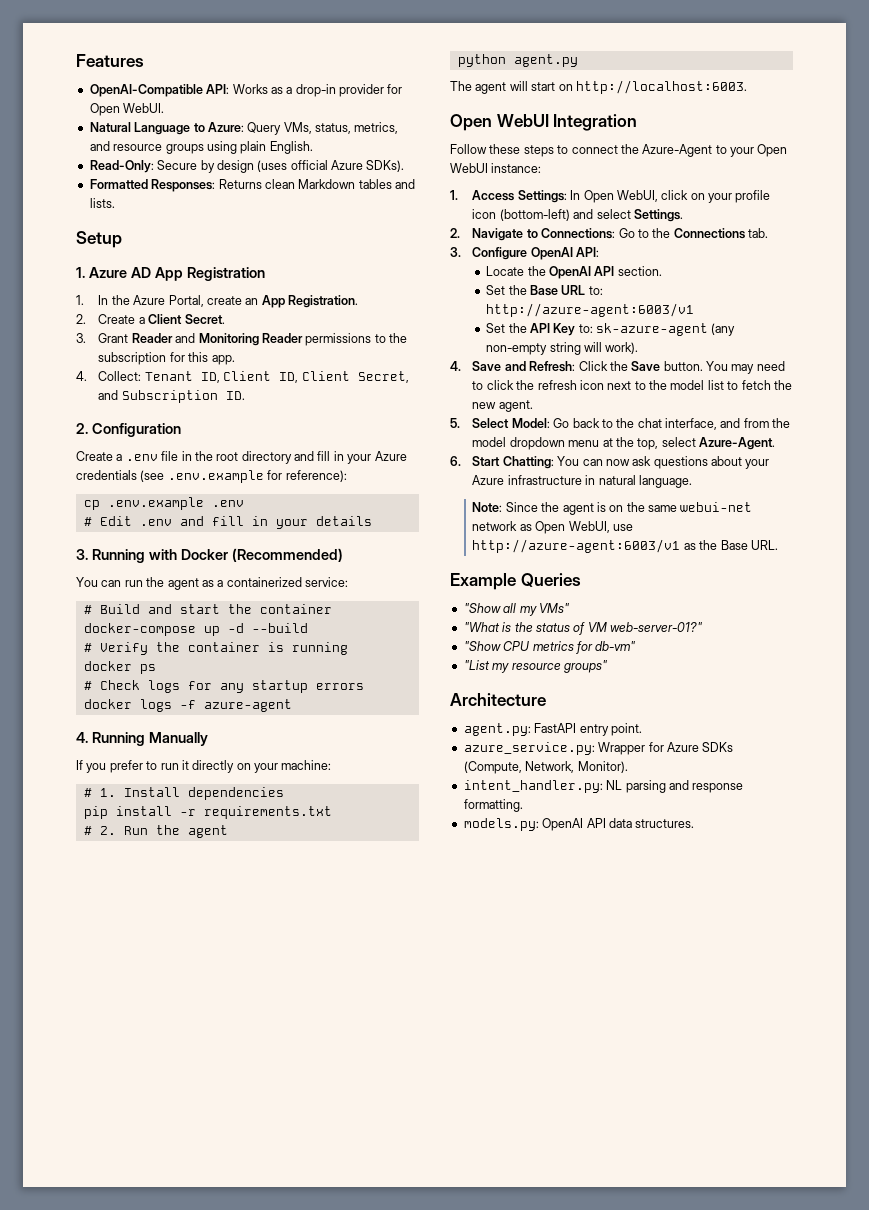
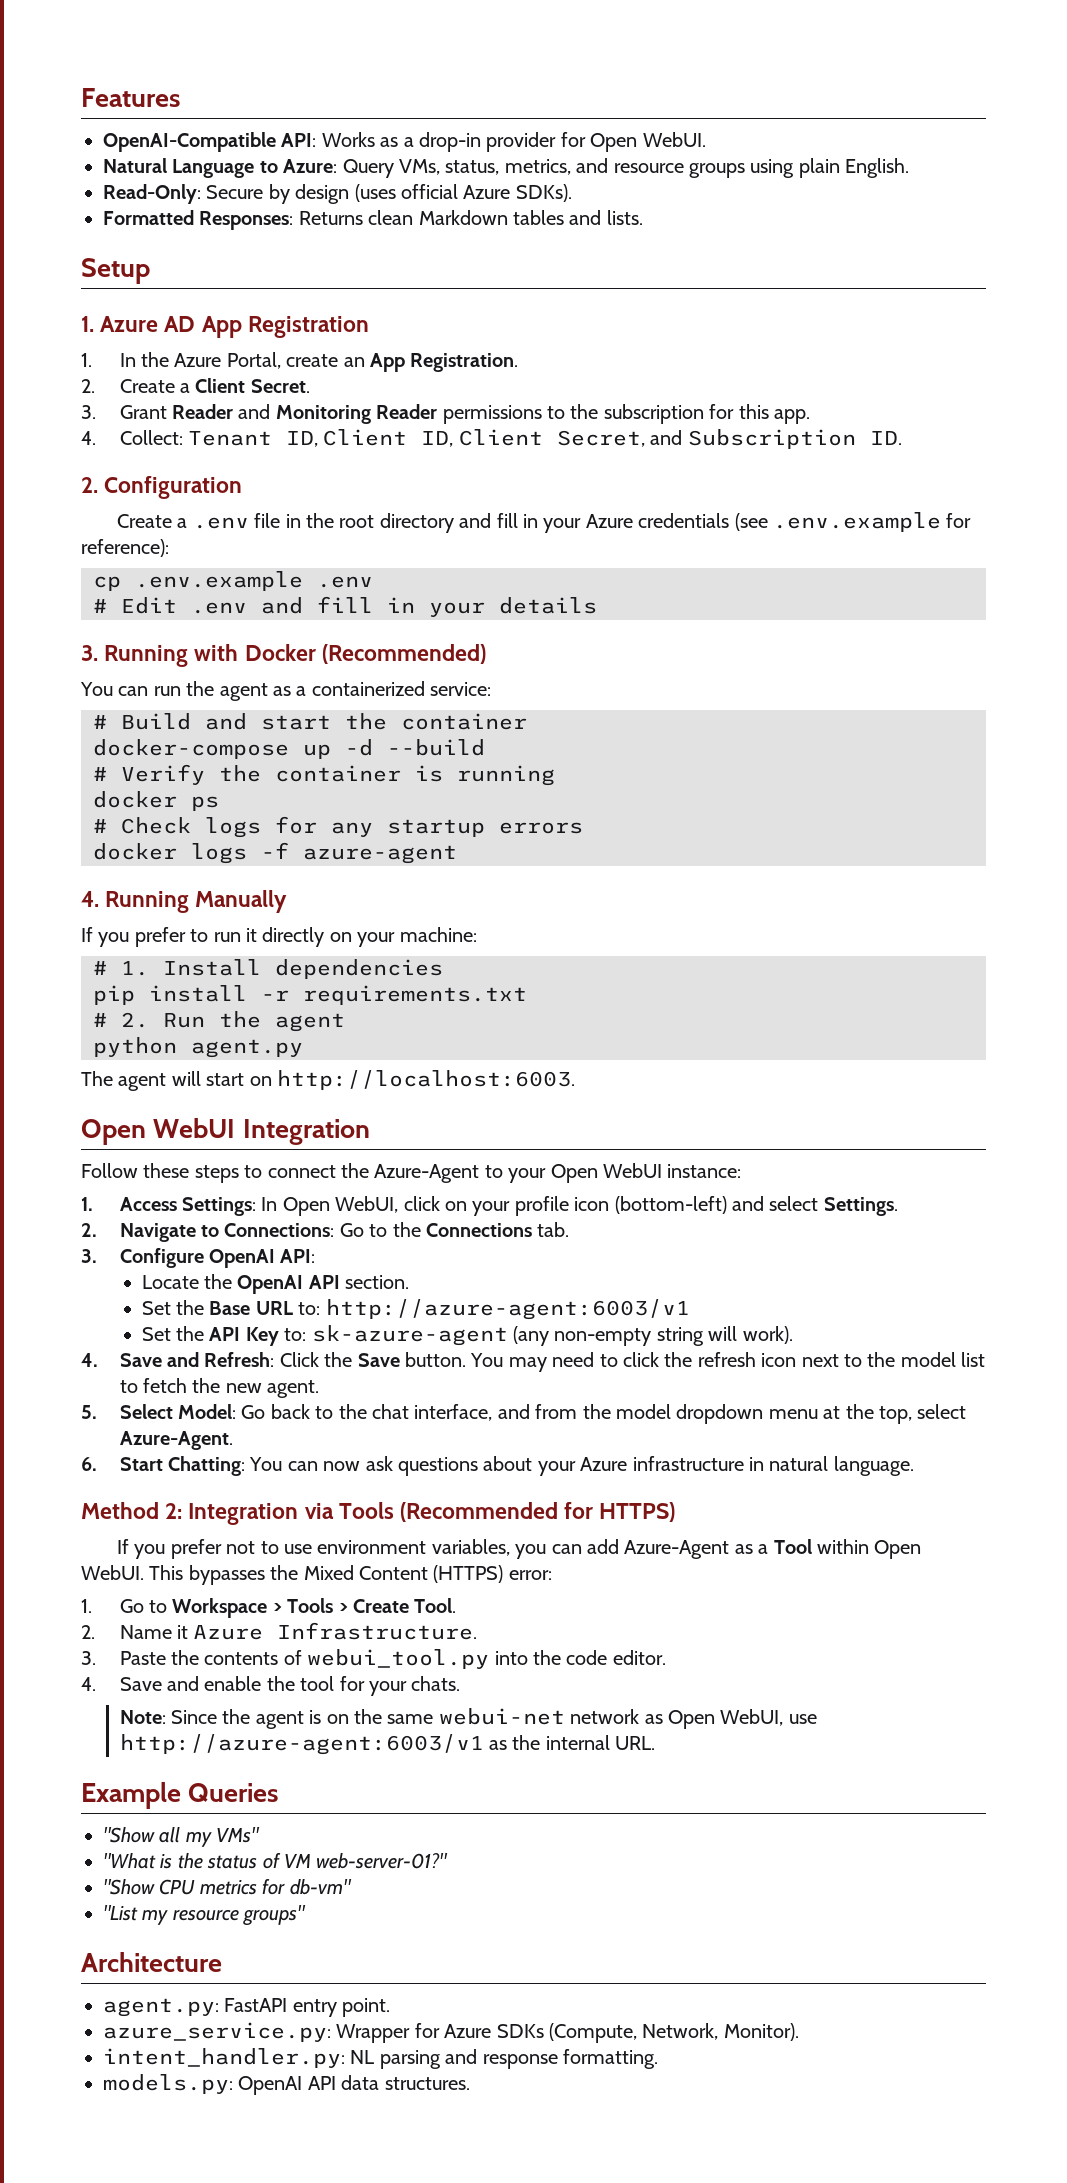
+ Method 2: Integration via Tools (Recommended for HTTPS)
+ If you prefer not to use environment variables, you can add Azure-Agent as a Tool within Open WebUI. This bypasses the Mixed Content (HTTPS) error:
+ 1. Go to Workspace > Tools > Create Tool.
+ 2. Name it Azure Infrastructure.
+ 3. Paste the contents of webui_tool.py into the code editor.
+ 4. Save and enable the tool for your chats.
- Note: Since the agent is on the same webui-net network as Open WebUI, use http://azure-agent:6003/v1 as the Base URL.
+ Note: Since the agent is on the same webui-net network as Open WebUI, use http://azure-agent:6003/v1 as the internal URL.

